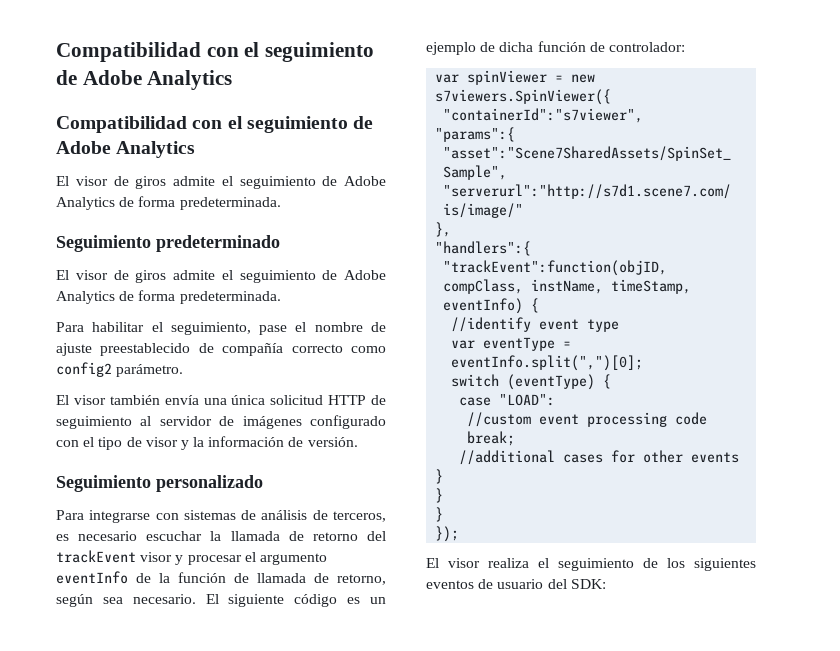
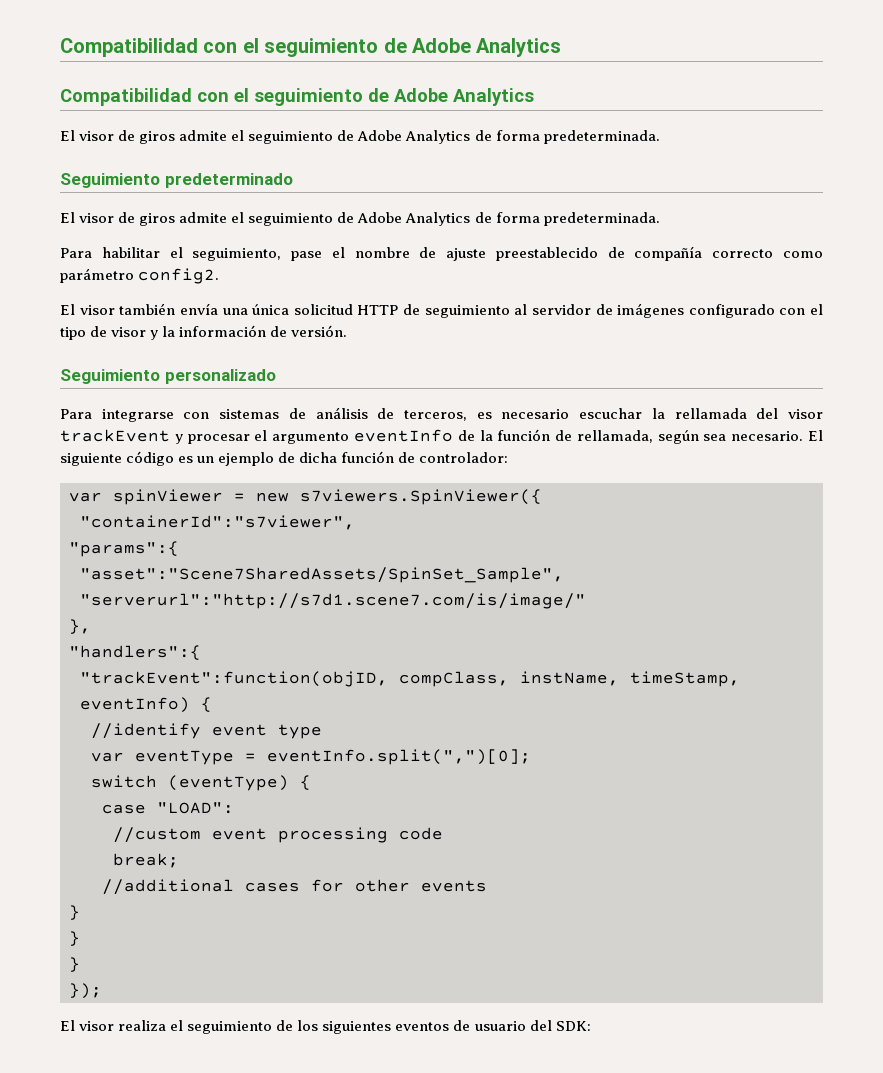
- Para habilitar el seguimiento, pase el nombre de ajuste preestablecido de compañía correcto como config2 parámetro.
+ Para habilitar el seguimiento, pase el nombre de ajuste preestablecido de compañía correcto como parámetro config2.
- Para integrarse con sistemas de análisis de terceros, es necesario escuchar la llamada de retorno del trackEvent visor y procesar el argumento eventInfo de la función de llamada de retorno, según sea necesario.
+ Para integrarse con sistemas de análisis de terceros, es necesario escuchar la rellamada del visor trackEvent y procesar el argumento eventInfo de la función de rellamada, según sea necesario.

